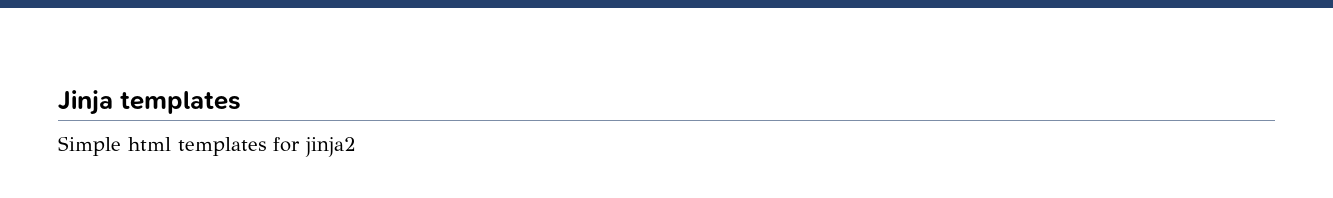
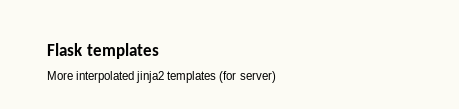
- Jinja templates
+ Flask templates
- Simple html templates for jinja2
+ More interpolated jinja2 templates (for server)

